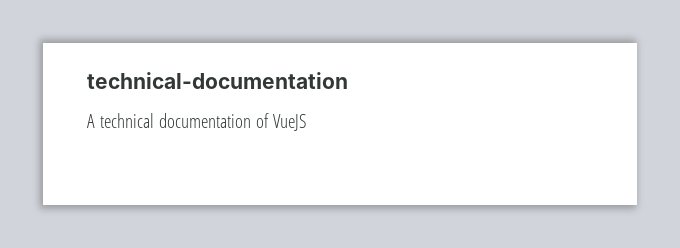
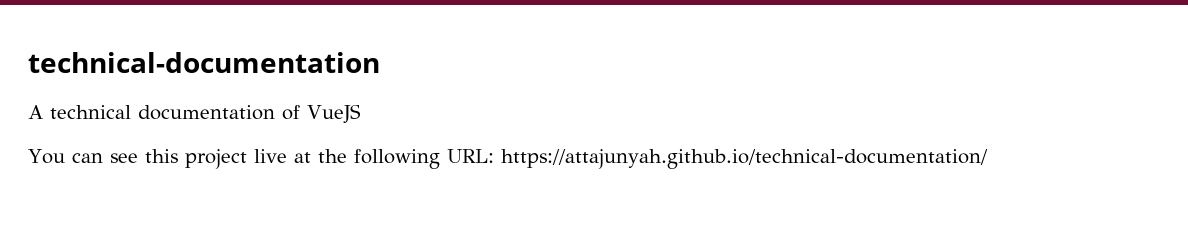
+ You can see this project live at the following URL: https://attajunyah.github.io/technical-documentation/

